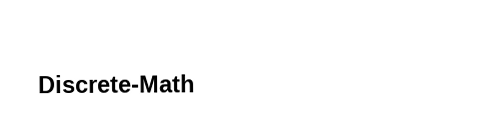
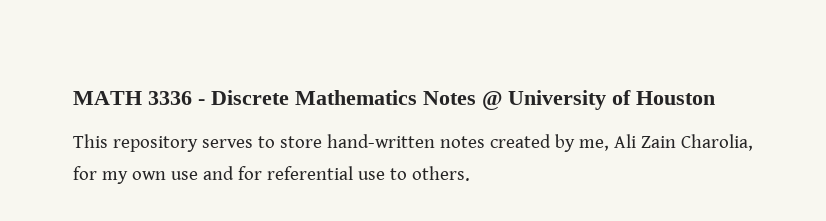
- Discrete-Math
+ MATH 3336 - Discrete Mathematics Notes @ University of Houston
+ This repository serves to store hand-written notes created by me, Ali Zain Charolia, for my own use and for referential use to others.

